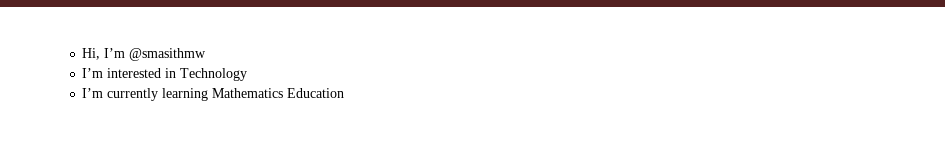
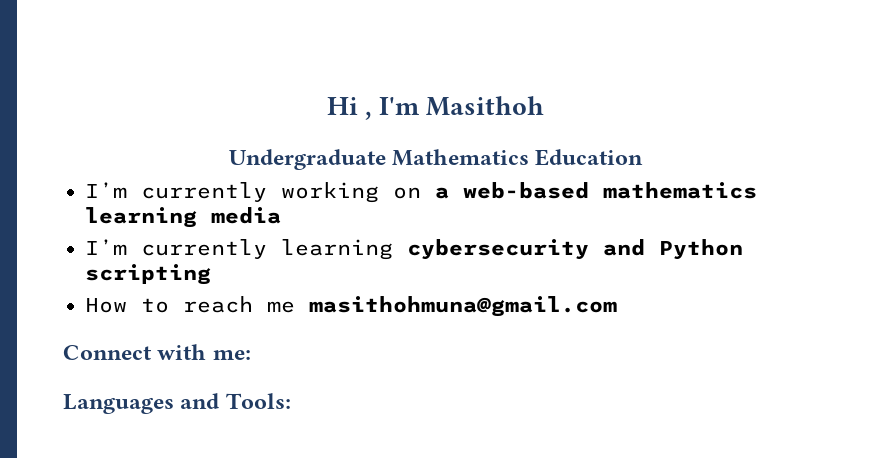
- Hi, I’m @smasithmw
- I’m interested in Technology
- I’m currently learning Mathematics Education
+ Hi , I'm Masithoh
+ Undergraduate Mathematics Education
+ I’m currently working on a web-based mathematics learning media
+ I’m currently learning cybersecurity and Python scripting
+ How to reach me masithohmuna@gmail.com
+ Connect with me:
+ Languages and Tools:

